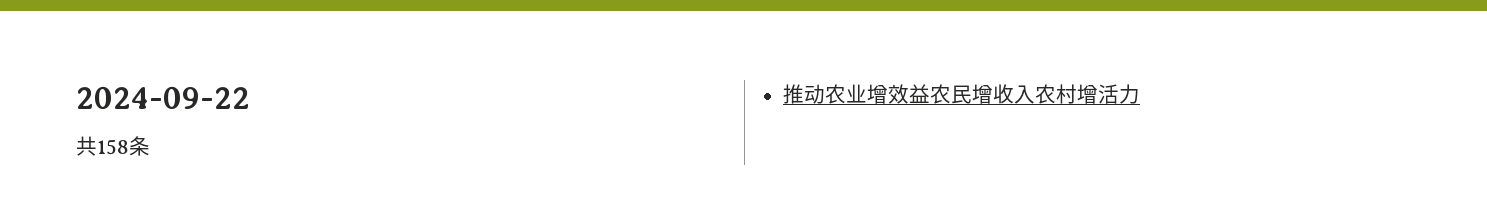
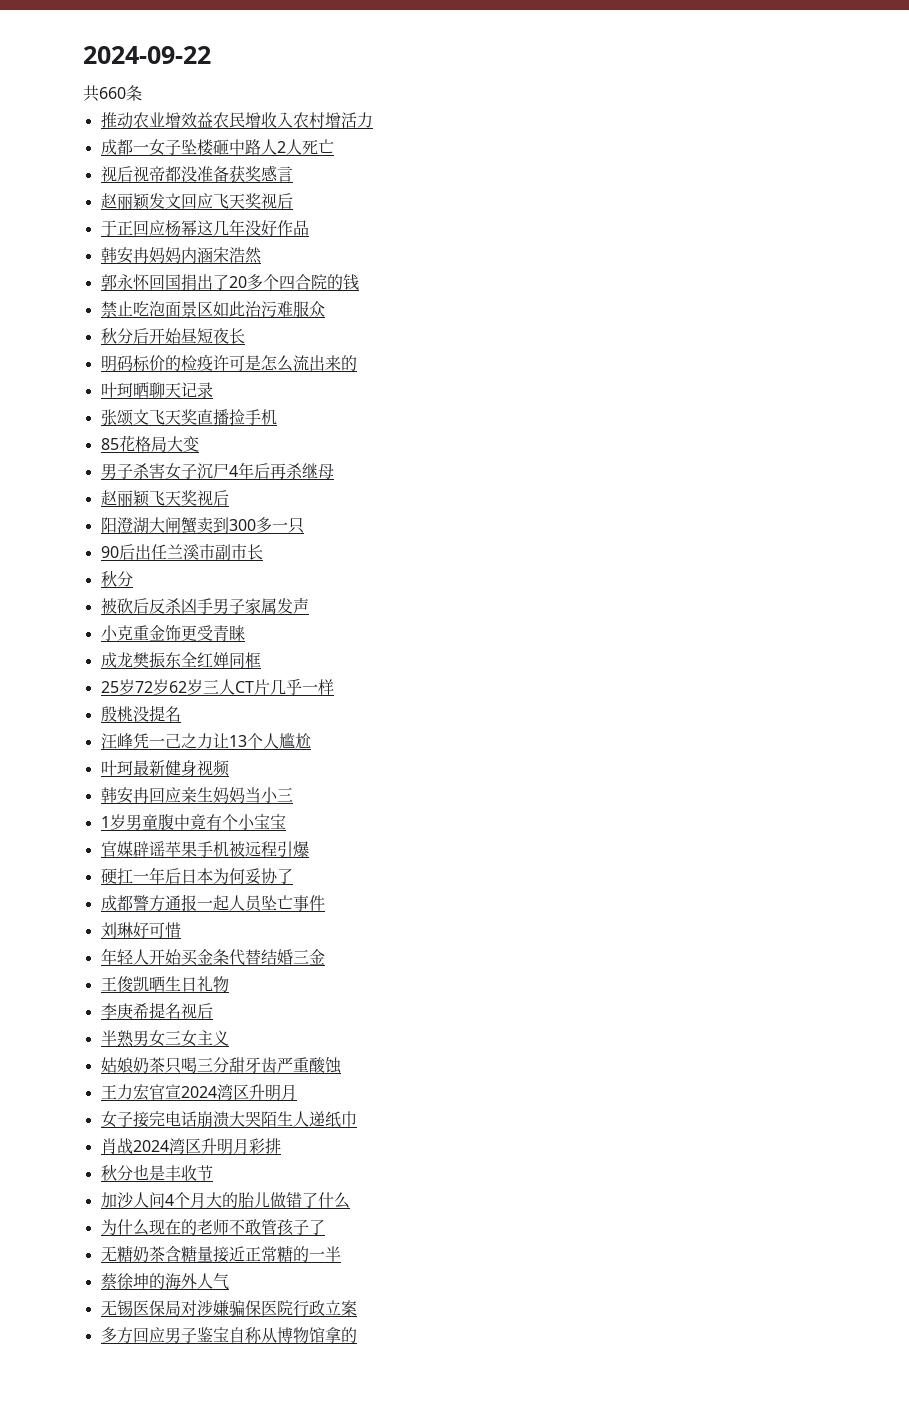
- 共158条
+ 共660条
+ 成都一女子坠楼砸中路人2人死亡
+ 视后视帝都没准备获奖感言
+ 赵丽颖发文回应飞天奖视后
+ 于正回应杨幂这几年没好作品
+ 韩安冉妈妈内涵宋浩然
+ 郭永怀回国捐出了20多个四合院的钱
+ 禁止吃泡面景区如此治污难服众
+ 秋分后开始昼短夜长
+ 明码标价的检疫许可是怎么流出来的
+ 叶珂晒聊天记录
+ 张颂文飞天奖直播捡手机
+ 85花格局大变
+ 男子杀害女子沉尸4年后再杀继母
+ 赵丽颖飞天奖视后
+ 阳澄湖大闸蟹卖到300多一只
+ 90后出任兰溪市副市长
+ 秋分
+ 被砍后反杀凶手男子家属发声
+ 小克重金饰更受青睐
+ 成龙樊振东全红婵同框
+ 25岁72岁62岁三人CT片几乎一样
+ 殷桃没提名
+ 汪峰凭一己之力让13个人尴尬
+ 叶珂最新健身视频
+ 韩安冉回应亲生妈妈当小三
+ 1岁男童腹中竟有个小宝宝
+ 官媒辟谣苹果手机被远程引爆
+ 硬扛一年后日本为何妥协了
+ 成都警方通报一起人员坠亡事件
+ 刘琳好可惜
+ 年轻人开始买金条代替结婚三金
+ 王俊凯晒生日礼物
+ 李庚希提名视后
+ 半熟男女三女主义
+ 姑娘奶茶只喝三分甜牙齿严重酸蚀
+ 王力宏官宣2024湾区升明月
+ 女子接完电话崩溃大哭陌生人递纸巾
+ 肖战2024湾区升明月彩排
+ 秋分也是丰收节
+ 加沙人问4个月大的胎儿做错了什么
+ 为什么现在的老师不敢管孩子了
+ 无糖奶茶含糖量接近正常糖的一半
+ 蔡徐坤的海外人气
+ 无锡医保局对涉嫌骗保医院行政立案
+ 多方回应男子鉴宝自称从博物馆拿的

